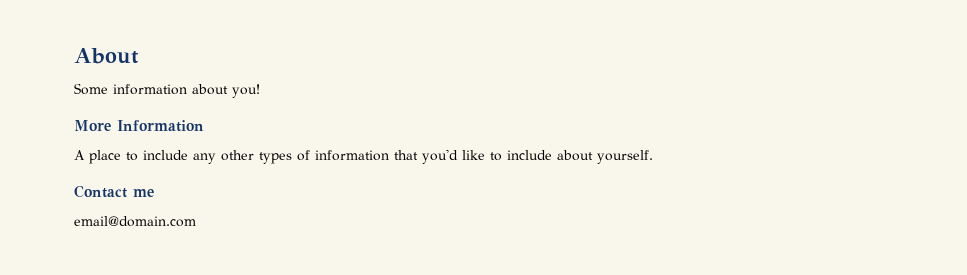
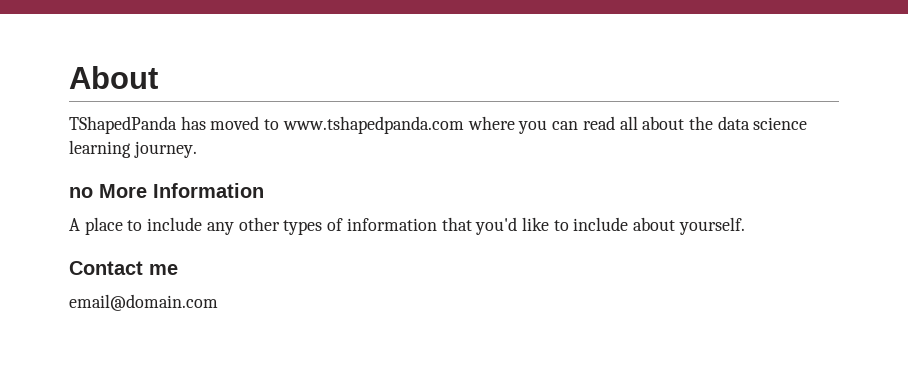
- Some information about you!
- More Information
+ TShapedPanda has moved to www.tshapedpanda.com where you can read all about the data science learning journey.
+ no More Information

